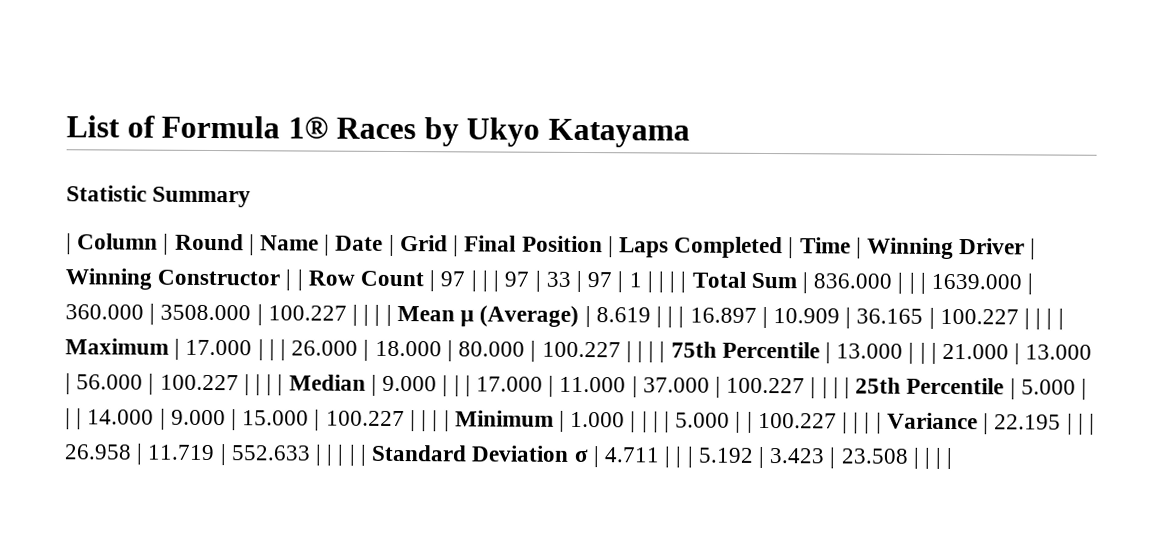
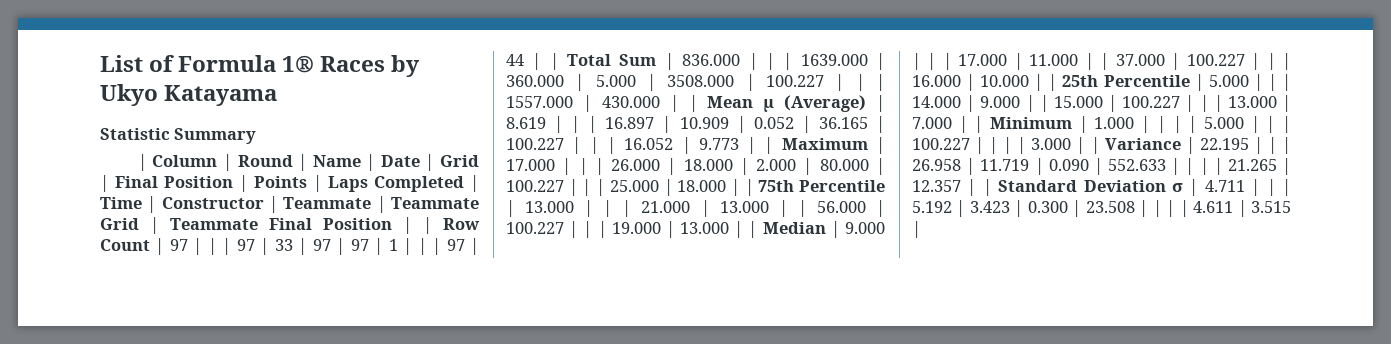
- | Column | Round | Name | Date | Grid | Final Position | Laps Completed | Time | Winning Driver | Winning Constructor | | Row Count | 97 | | | 97 | 33 | 97 | 1 | | | | Total Sum | 836.000 | | | 1639.000 | 360.000 | 3508.000 | 100.227 | | | | Mean μ (Average) | 8.619 | | | 16.897 | 10.909 | 36.165 | 100.227 | | | | Maximum | 17.000 | | | 26.000 | 18.000 | 80.000 | 100.227 | | | | 75th Percentile | 13.000 | | | 21.000 | 13.000 | 56.000 | 100.227 | | | | Median | 9.000 | | | 17.000 | 11.000 | 37.000 | 100.227 | | | | 25th Percentile | 5.000 | | | 14.000 | 9.000 | 15.000 | 100.227 | | | | Minimum | 1.000 | | | | 5.000 | | 100.227 | | | | Variance | 22.195 | | | 26.958 | 11.719 | 552.633 | | | | | Standard Deviation σ | 4.711 | | | 5.192 | 3.423 | 23.508 | | | |
+ | Column | Round | Name | Date | Grid | Final Position | Points | Laps Completed | Time | Constructor | Teammate | Teammate Grid | Teammate Final Position | | Row Count | 97 | | | 97 | 33 | 97 | 97 | 1 | | | 97 | 44 | | Total Sum | 836.000 | | | 1639.000 | 360.000 | 5.000 | 3508.000 | 100.227 | | | 1557.000 | 430.000 | | Mean μ (Average) | 8.619 | | | 16.897 | 10.909 | 0.052 | 36.165 | 100.227 | | | 16.052 | 9.773 | | Maximum | 17.000 | | | 26.000 | 18.000 | 2.000 | 80.000 | 100.227 | | | 25.000 | 18.000 | | 75th Percentile | 13.000 | | | 21.000 | 13.000 | | 56.000 | 100.227 | | | 19.000 | 13.000 | | Median | 9.000 | | | 17.000 | 11.000 | | 37.000 | 100.227 | | | 16.000 | 10.000 | | 25th Percentile | 5.000 | | | 14.000 | 9.000 | | 15.000 | 100.227 | | | 13.000 | 7.000 | | Minimum | 1.000 | | | | 5.000 | | | 100.227 | | | | 3.000 | | Variance | 22.195 | | | 26.958 | 11.719 | 0.090 | 552.633 | | | | 21.265 | 12.357 | | Standard Deviation σ | 4.711 | | | 5.192 | 3.423 | 0.300 | 23.508 | | | | 4.611 | 3.515 |

